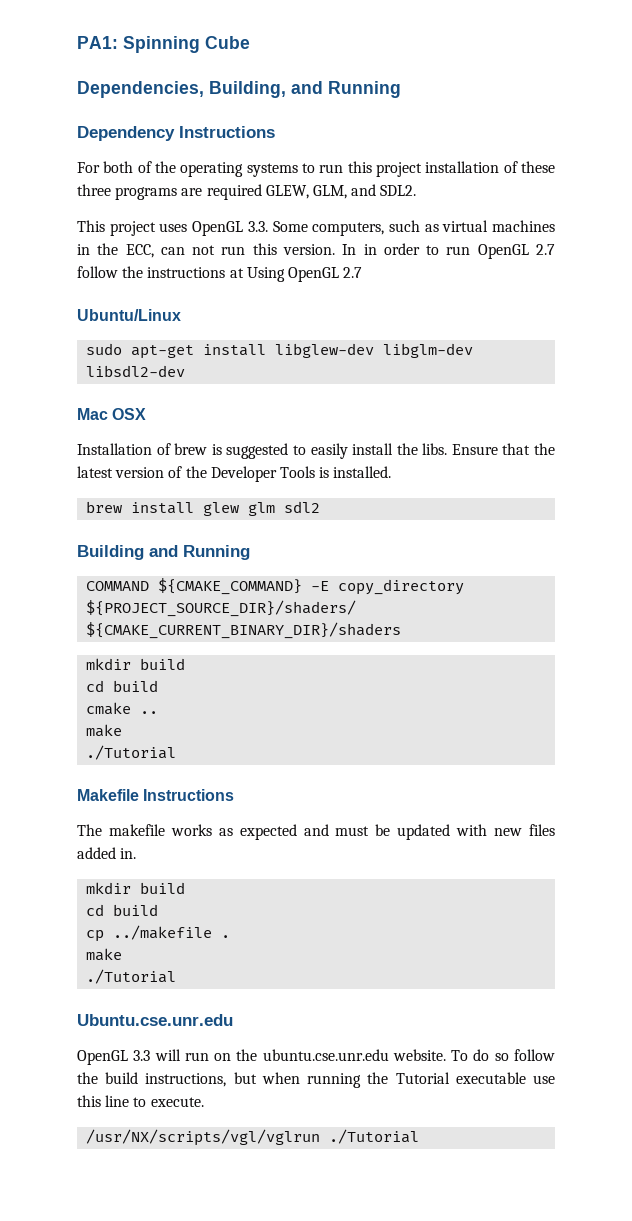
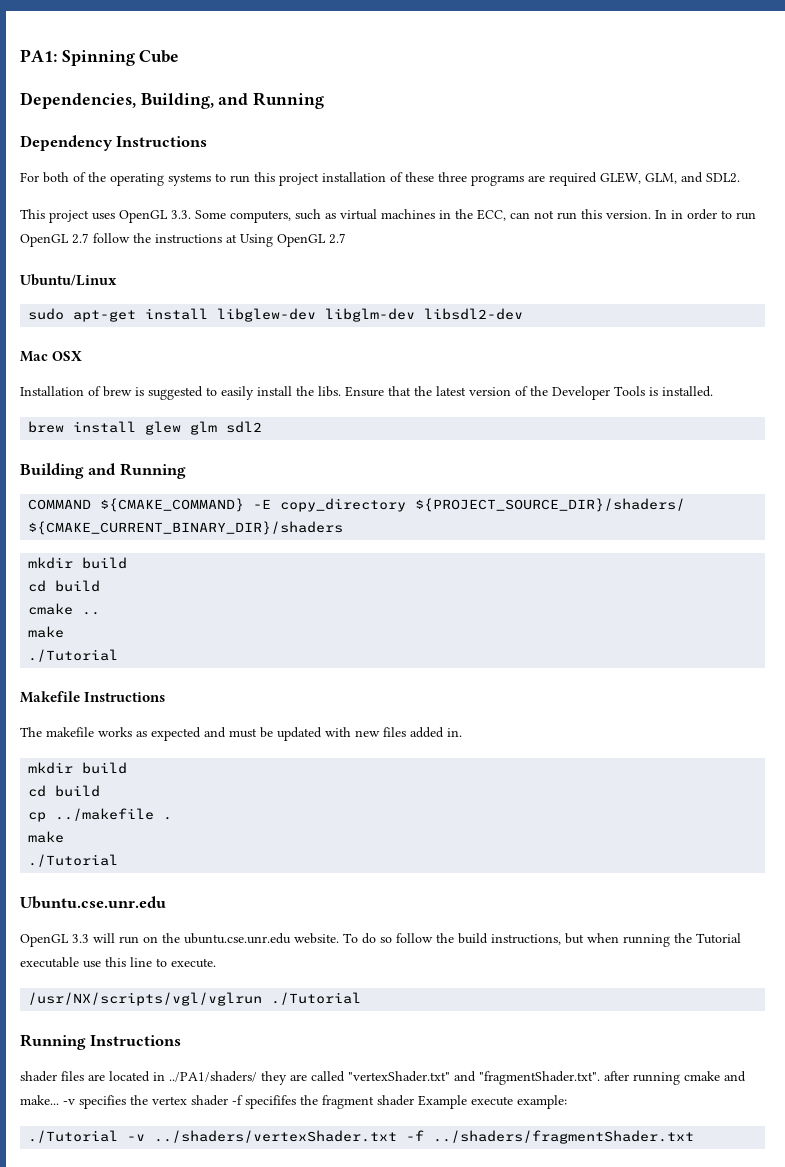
+ Running Instructions
+ shader files are located in ../PA1/shaders/ they are called "vertexShader.txt" and "fragmentShader.txt". after running cmake and make... -v specifies the vertex shader -f specififes the fragment shader Example execute example:
+ ./Tutorial -v ../shaders/vertexShader.txt -f ../shaders/fragmentShader.txt

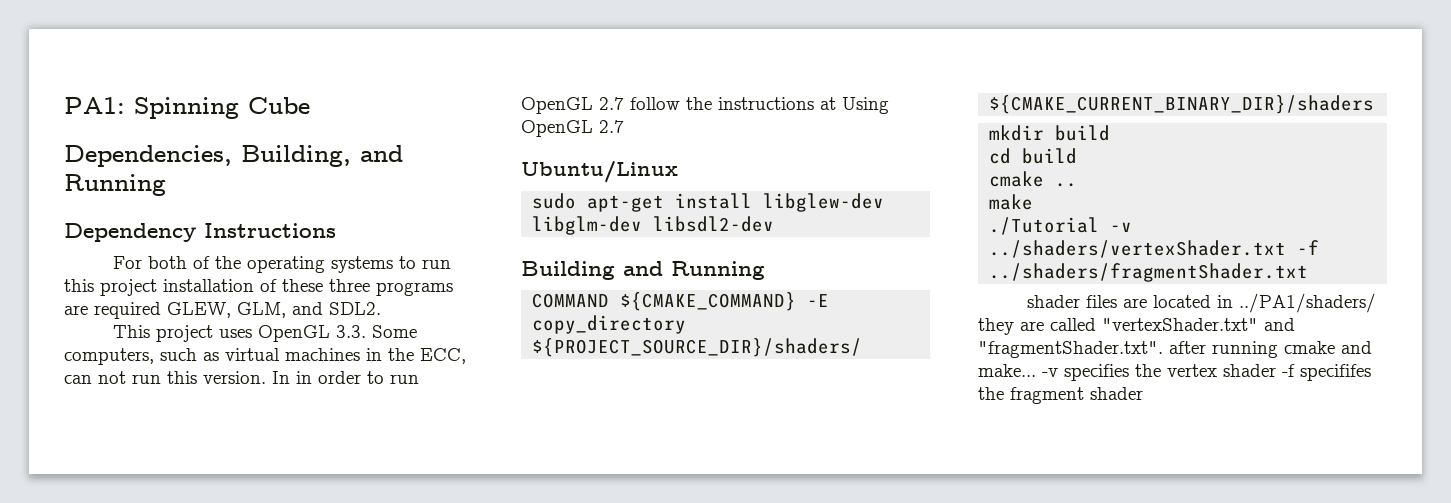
- Mac OSX
- Installation of brew is suggested to easily install the libs. Ensure that the latest version of the Developer Tools is installed.
- brew install glew glm sdl2
  cmake ..
  make
- ./Tutorial
- Makefile Instructions
- The makefile works as expected and must be updated with new files added in.
- mkdir build
- cd build
- cp ../makefile .
- make
- ./Tutorial
- Ubuntu.cse.unr.edu
- OpenGL 3.3 will run on the ubuntu.cse.unr.edu website. To do so follow the build instructions, but when running the Tutorial executable use this line to execute.
- /usr/NX/scripts/vgl/vglrun ./Tutorial
- Running Instructions
+ ./Tutorial -v ../shaders/vertexShader.txt -f ../shaders/fragmentShader.txt
- -v specifies the vertex shader -f specififes the fragment shader Example execute example:
- ./Tutorial -v ../shaders/vertexShader.txt -f ../shaders/fragmentShader.txt
+ -v specifies the vertex shader -f specififes the fragment shader

